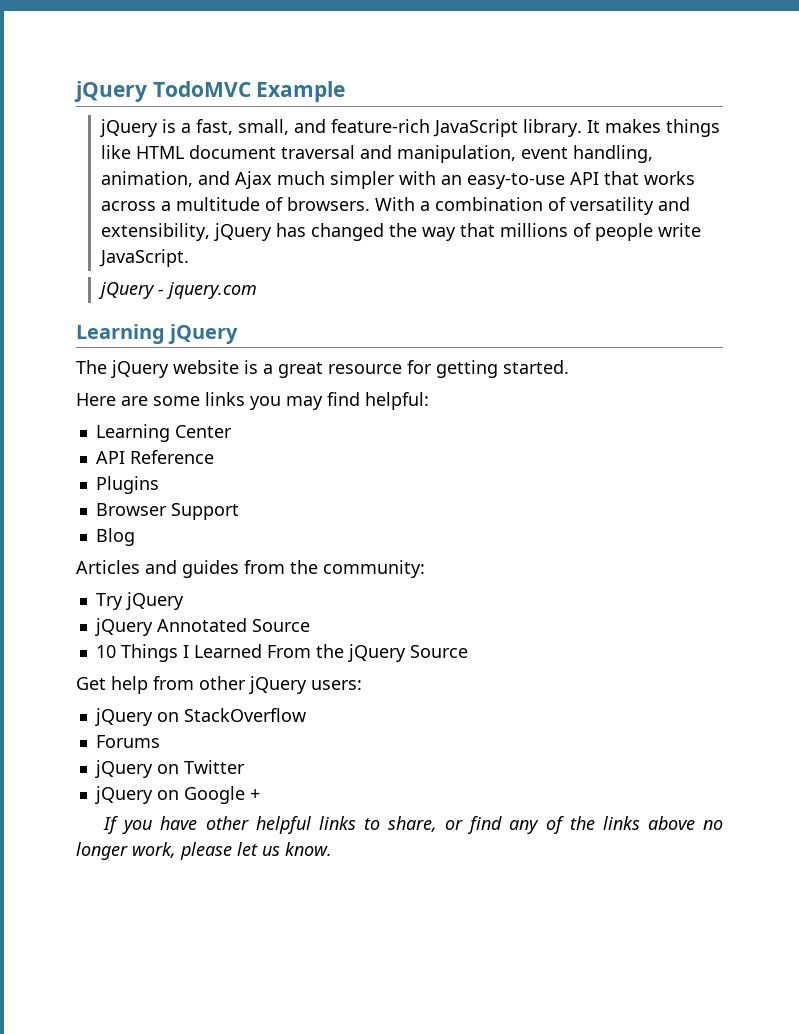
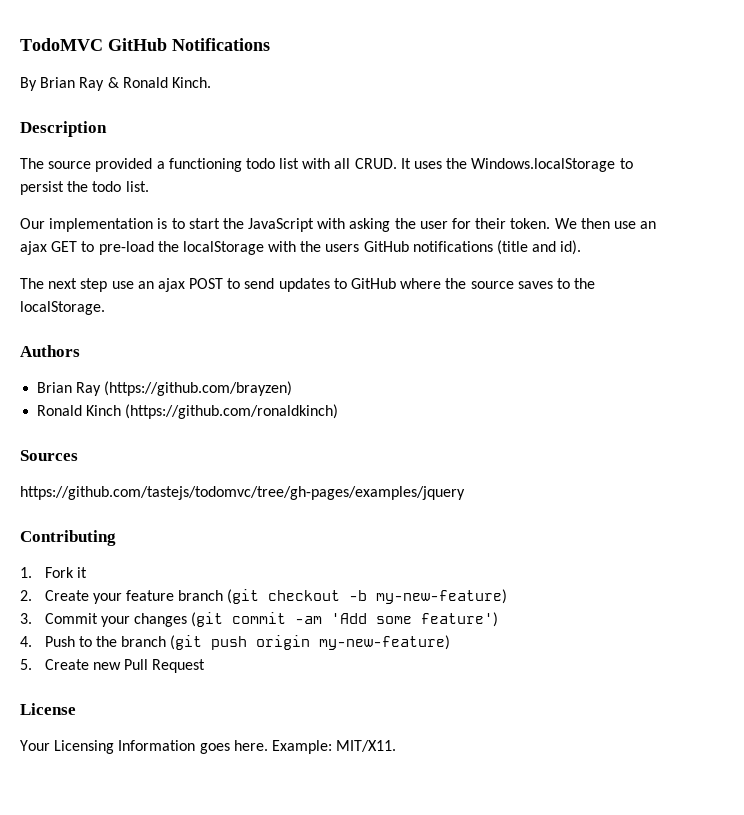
- jQuery TodoMVC Example
- jQuery is a fast, small, and feature-rich JavaScript library. It makes things like HTML document traversal and manipulation, event handling, animation, and Ajax much simpler with an easy-to-use API that works across a multitude of browsers. With a combination of versatility and extensibility, jQuery has changed the way that millions of people write JavaScript.
- jQuery - jquery.com
- Learning jQuery
- The jQuery website is a great resource for getting started.
- Here are some links you may find helpful:
- Learning Center
- API Reference
- Plugins
- Browser Support
- Blog
- Articles and guides from the community:
- Try jQuery
- jQuery Annotated Source
- 10 Things I Learned From the jQuery Source
- Get help from other jQuery users:
- jQuery on StackOverflow
- Forums
- jQuery on Twitter
- jQuery on Google +
- If you have other helpful links to share, or find any of the links above no longer work, please let us know.
+ TodoMVC GitHub Notifications
+ By Brian Ray & Ronald Kinch.
+ Description
+ The source provided a functioning todo list with all CRUD. It uses the Windows.localStorage to persist the todo list.
+ Our implementation is to start the JavaScript with asking the user for their token. We then use an ajax GET to pre-load the localStorage with the users GitHub notifications (title and id).
+ The next step use an ajax POST to send updates to GitHub where the source saves to the localStorage.
+ Authors
+ Brian Ray (https://github.com/brayzen)
+ Ronald Kinch (https://github.com/ronaldkinch)
+ Sources
+ https://github.com/tastejs/todomvc/tree/gh-pages/examples/jquery
+ Contributing
+ 1. Fork it
+ 2. Create your feature branch (git checkout -b my-new-feature)
+ 3. Commit your changes (git commit -am 'Add some feature')
+ 4. Push to the branch (git push origin my-new-feature)
+ 5. Create new Pull Request
+ License
+ Your Licensing Information goes here. Example: MIT/X11.

